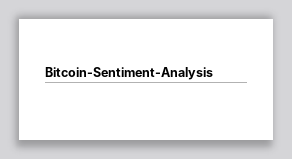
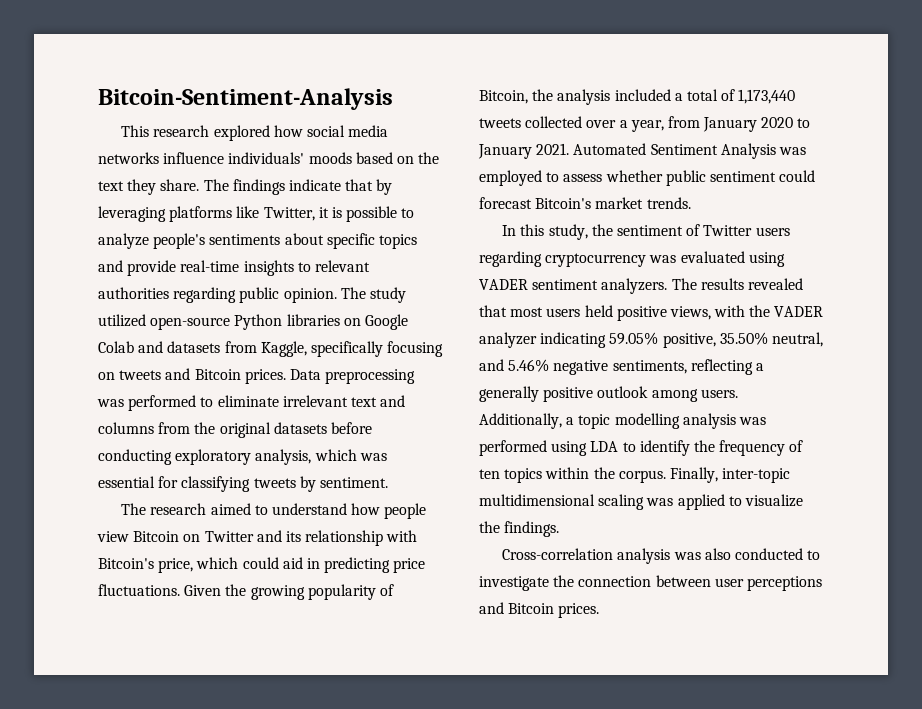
+ This research explored how social media networks influence individuals' moods based on the text they share. The findings indicate that by leveraging platforms like Twitter, it is possible to analyze people's sentiments about specific topics and provide real-time insights to relevant authorities regarding public opinion. The study utilized open-source Python libraries on Google Colab and datasets from Kaggle, specifically focusing on tweets and Bitcoin prices. Data preprocessing was performed to eliminate irrelevant text and columns from the original datasets before conducting exploratory analysis, which was essential for classifying tweets by sentiment.
+ The research aimed to understand how people view Bitcoin on Twitter and its relationship with Bitcoin's price, which could aid in predicting price fluctuations. Given the growing popularity of Bitcoin, the analysis included a total of 1,173,440 tweets collected over a year, from January 2020 to January 2021. Automated Sentiment Analysis was employed to assess whether public sentiment could forecast Bitcoin's market trends.
+ In this study, the sentiment of Twitter users regarding cryptocurrency was evaluated using VADER sentiment analyzers. The results revealed that most users held positive views, with the VADER analyzer indicating 59.05% positive, 35.50% neutral, and 5.46% negative sentiments, reflecting a generally positive outlook among users. Additionally, a topic modelling analysis was performed using LDA to identify the frequency of ten topics within the corpus. Finally, inter-topic multidimensional scaling was applied to visualize the findings.
+ Cross-correlation analysis was also conducted to investigate the connection between user perceptions and Bitcoin prices.

